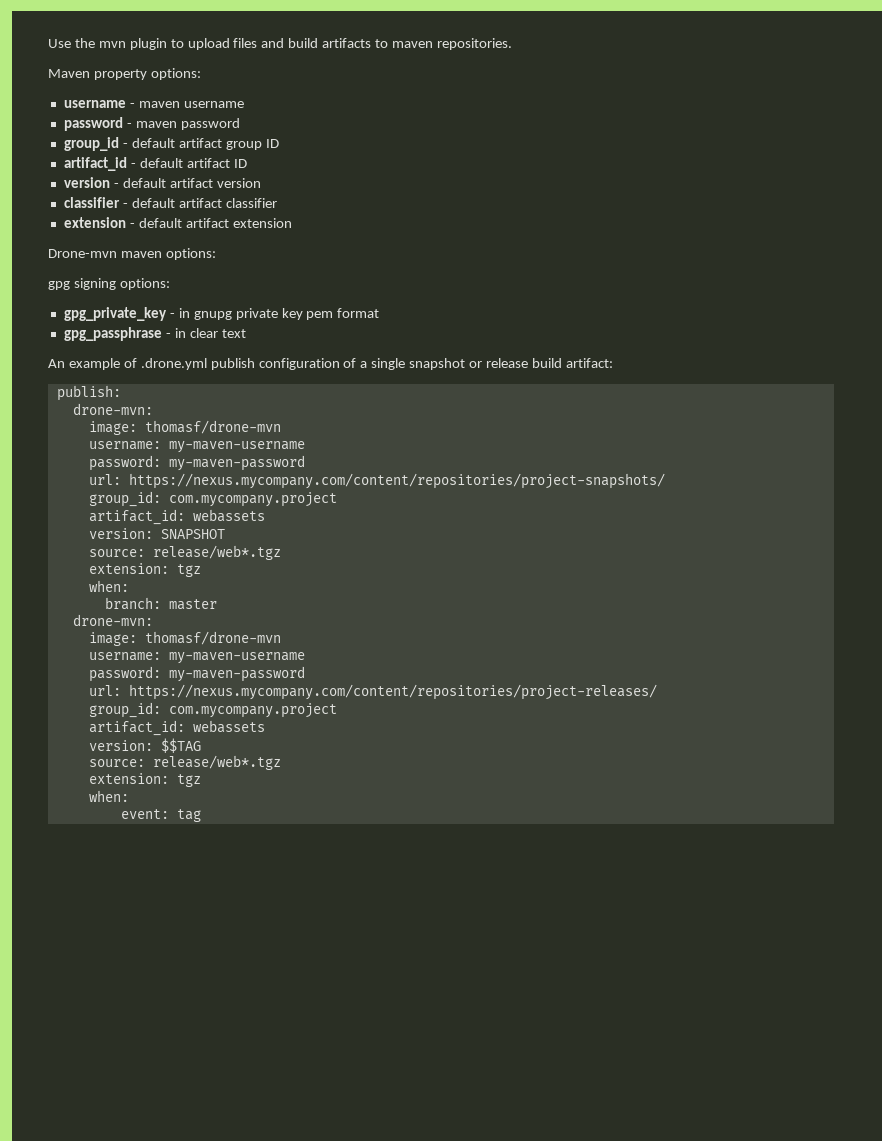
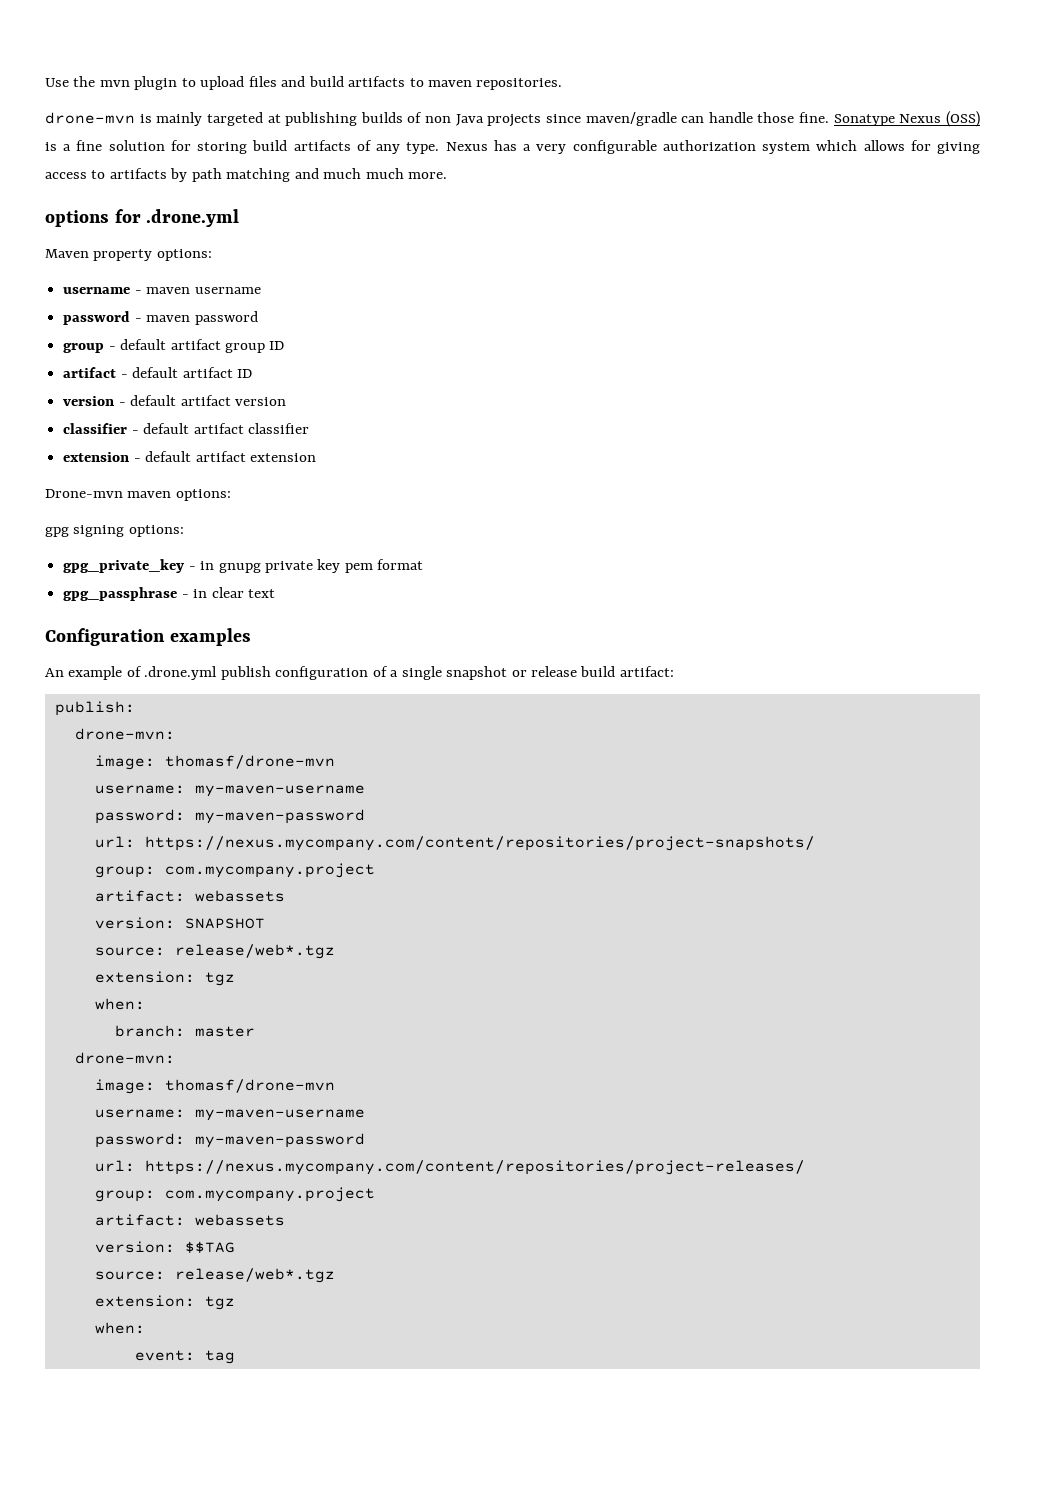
+ drone-mvn is mainly targeted at publishing builds of non Java projects since maven/gradle can handle those fine. Sonatype Nexus (OSS) is a fine solution for storing build artifacts of any type. Nexus has a very configurable authorization system which allows for giving access to artifacts by path matching and much much more.
+ options for .drone.yml
- group_id - default artifact group ID
+ group - default artifact group ID
- artifact_id - default artifact ID
+ artifact - default artifact ID
+ Configuration examples
  url: https://nexus.mycompany.com/content/repositories/project-snapshots/
- group_id: com.mycompany.project
- artifact_id: webassets
+ group: com.mycompany.project
+ artifact: webassets
  url: https://nexus.mycompany.com/content/repositories/project-releases/
- group_id: com.mycompany.project
- artifact_id: webassets
+ group: com.mycompany.project
+ artifact: webassets

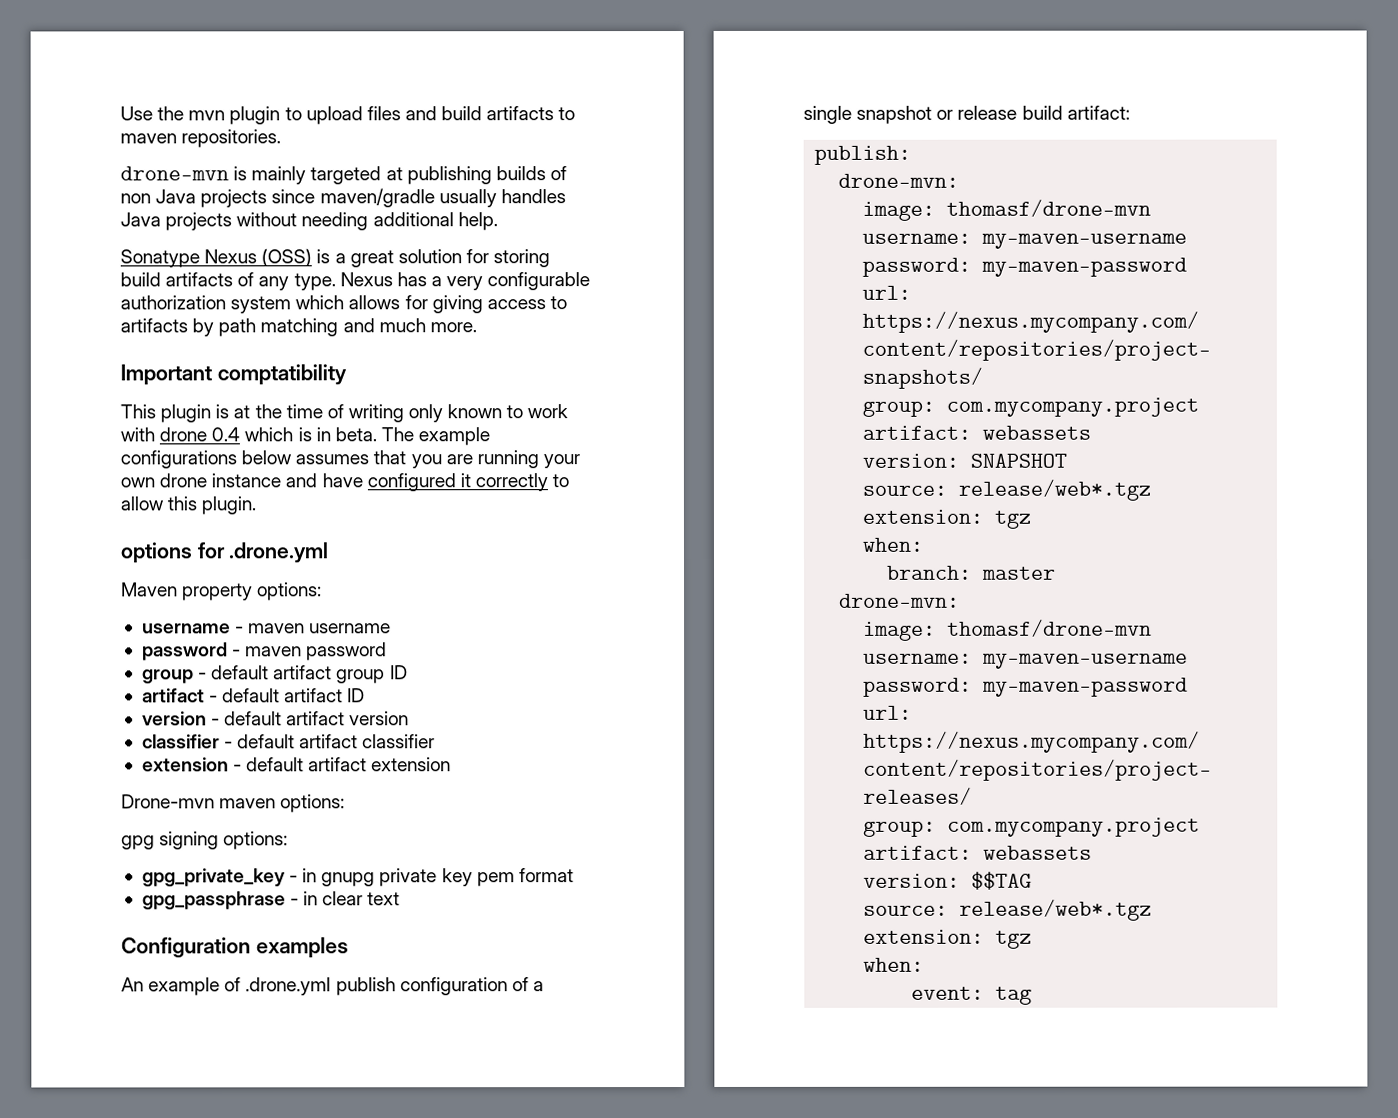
- drone-mvn is mainly targeted at publishing builds of non Java projects since maven/gradle can handle those fine. Sonatype Nexus (OSS) is a fine solution for storing build artifacts of any type.
+ drone-mvn is mainly targeted at publishing builds of non Java projects since maven/gradle usually handles Java projects without needing additional help.
+ Sonatype Nexus (OSS) is a great solution for storing build artifacts of any type.
- Nexus has a very configurable authorization system which allows for giving access to artifacts by path matching and much much more.
+ Nexus has a very configurable authorization system which allows for giving access to artifacts by path matching and much more.
+ Important comptatibility
+ This plugin is at the time of writing only known to work with drone 0.4 which is in beta. The example configurations below assumes that you are running your own drone instance and have configured it correctly to allow this plugin.

